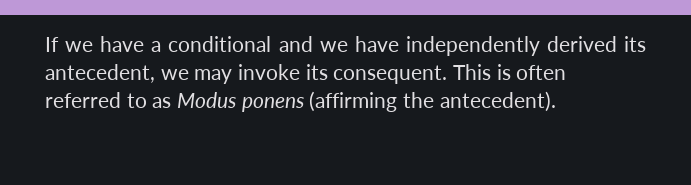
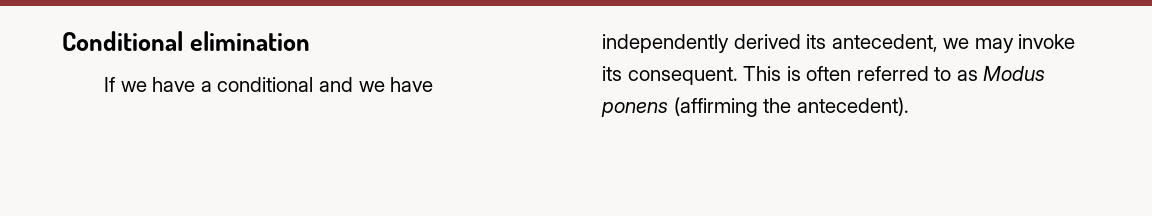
+ Conditional elimination

